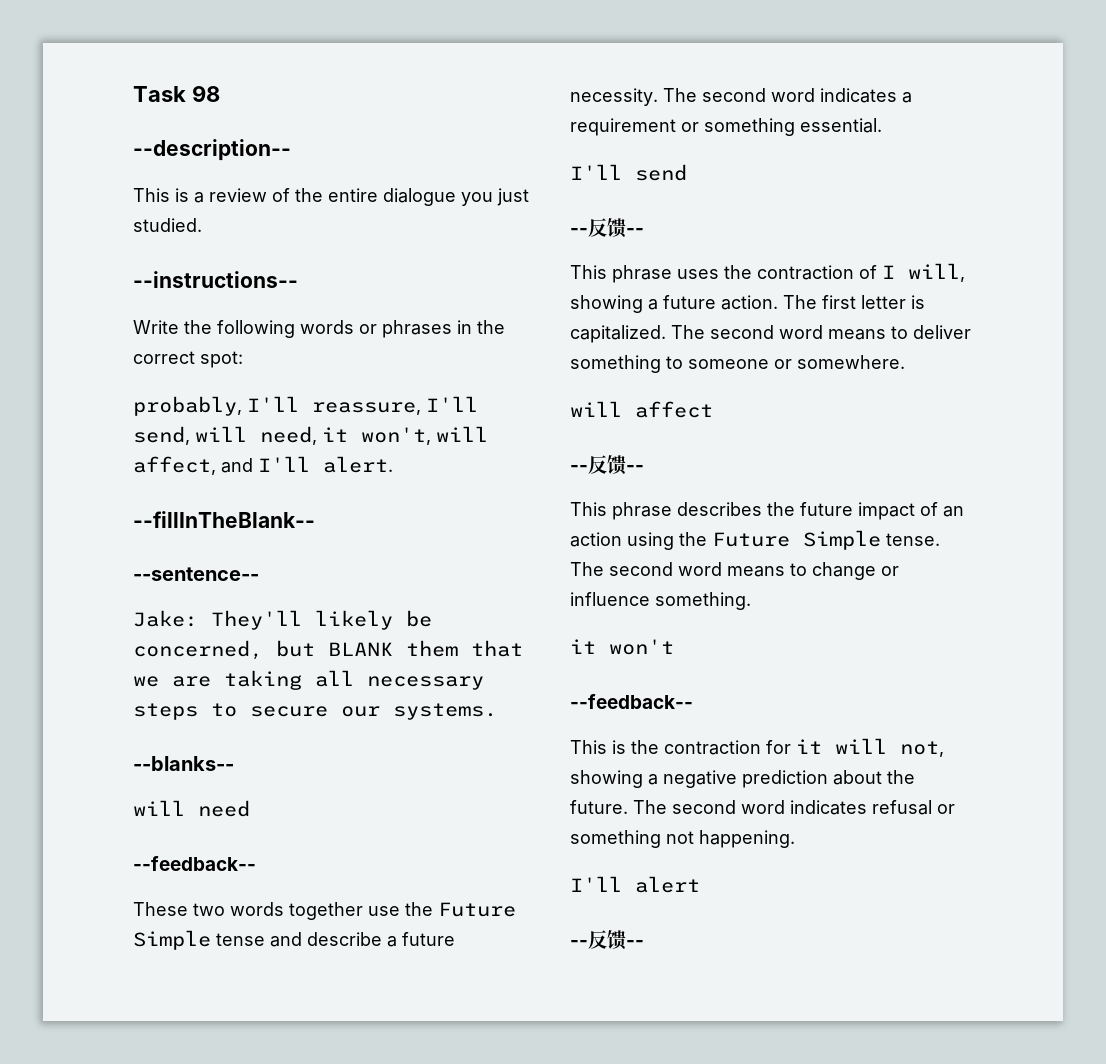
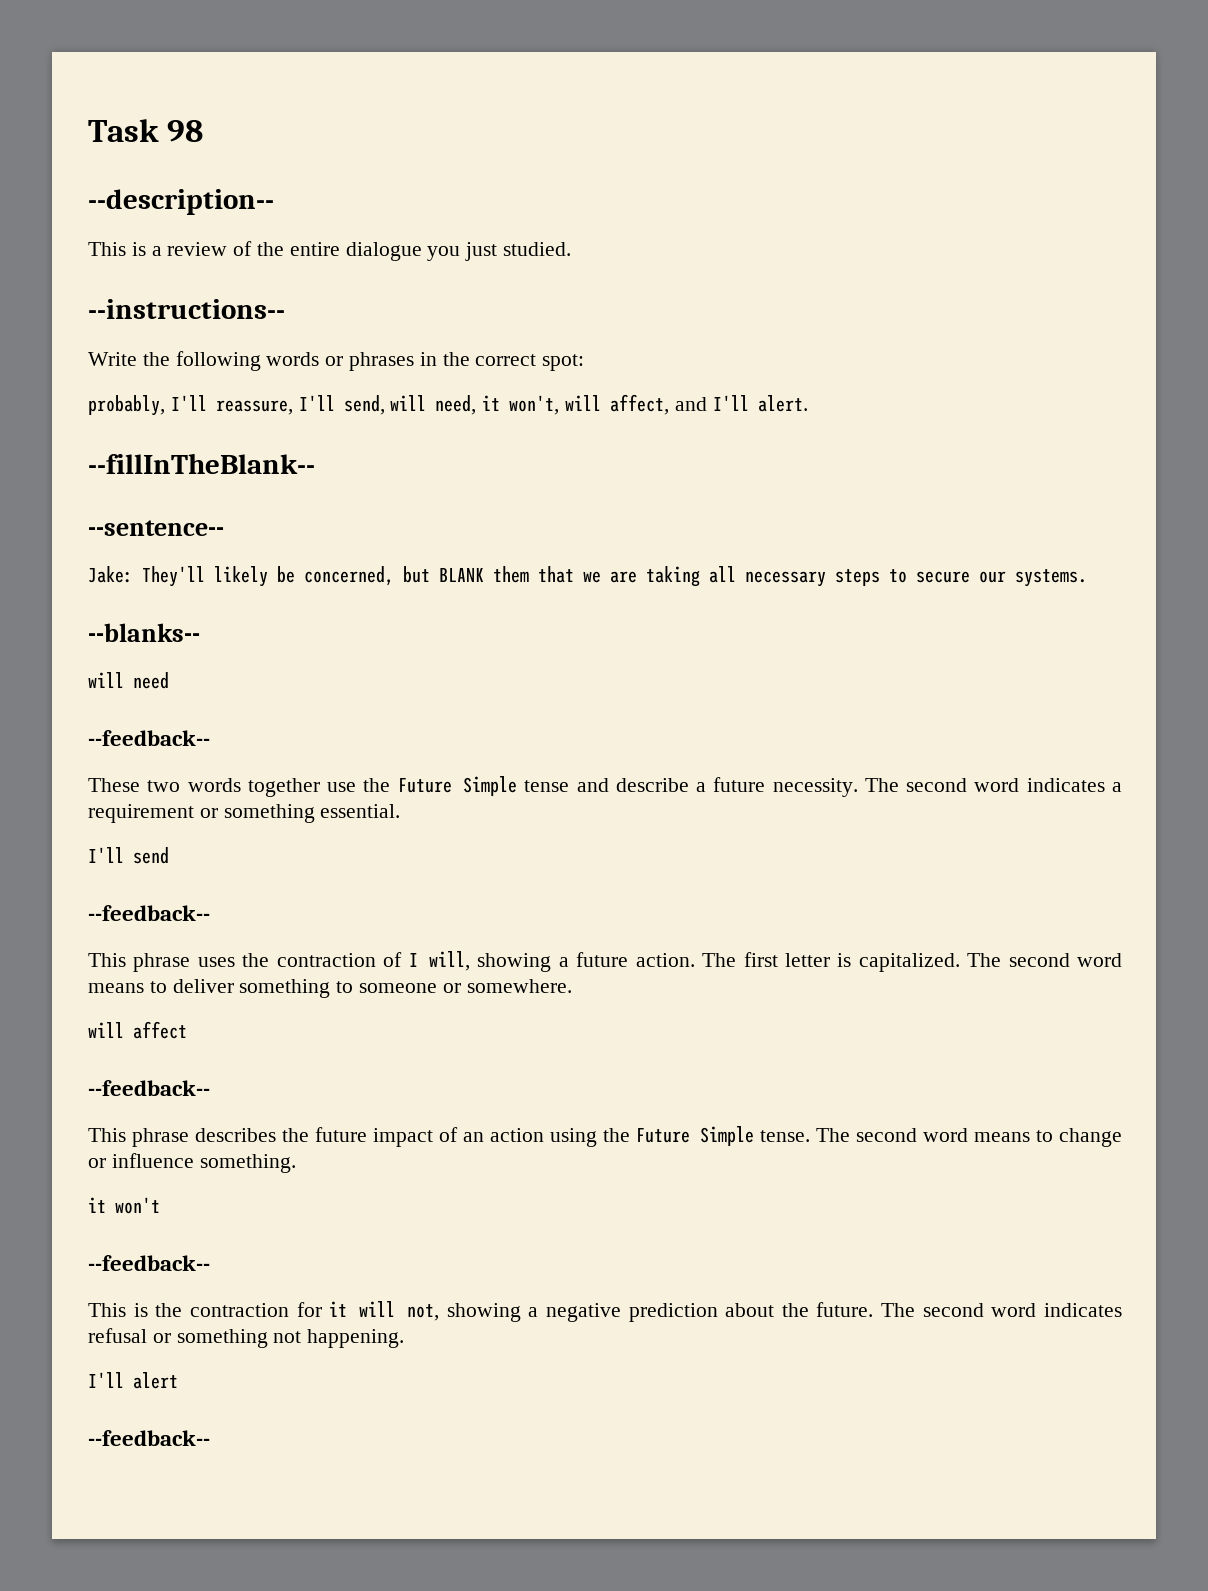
  I'll send
- --反馈--
+ --feedback--
  will affect
- --反馈--
+ --feedback--
  I'll alert
- --反馈--
+ --feedback--

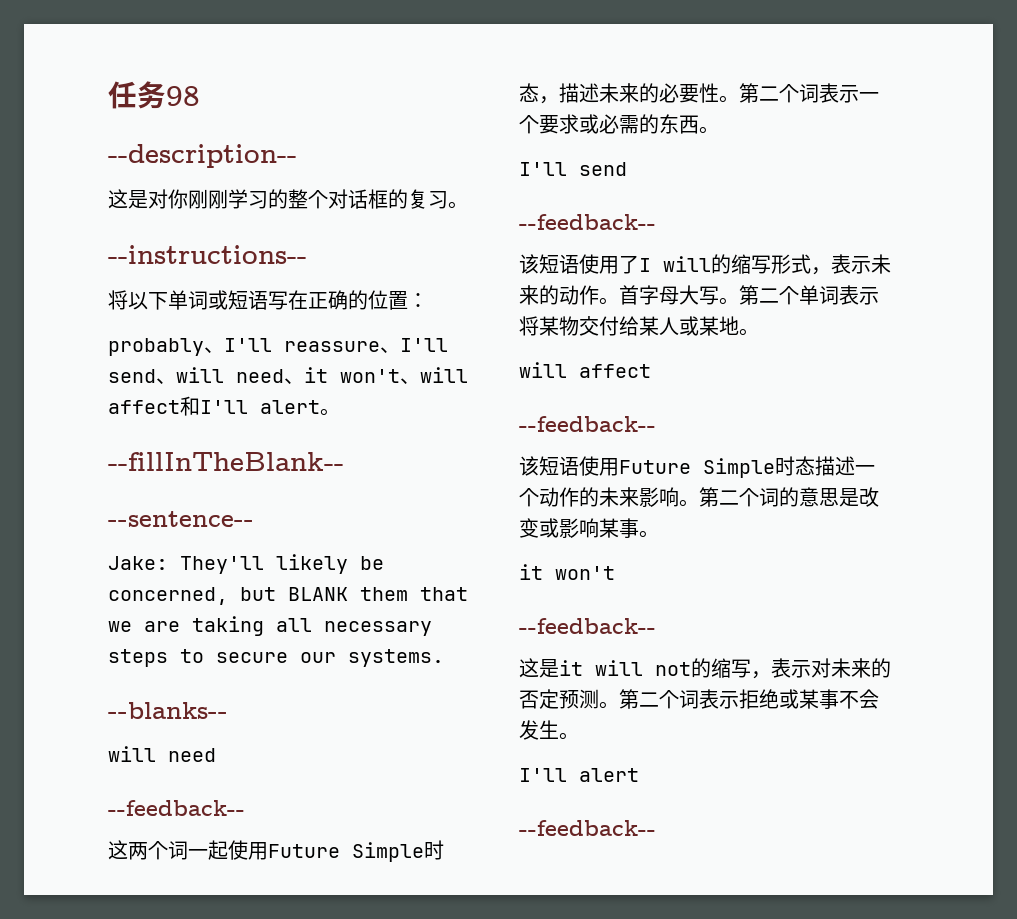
- Task 98
+ 任务98
- This is a review of the entire dialogue you just studied.
+ 这是对你刚刚学习的整个对话框的复习。
  --instructions--
- Write the following words or phrases in the correct spot:
- probably, I'll reassure, I'll send, will need, it won't, will affect, and I'll alert.
+ 将以下单词或短语写在正确的位置：
+ probably、I'll reassure、I'll send、will need、it won't、will affect和I'll alert。
- These two words together use the Future Simple tense and describe a future necessity. The second word indicates a requirement or something essential.
+ 这两个词一起使用Future Simple时态，描述未来的必要性。第二个词表示一个要求或必需的东西。
  I'll send
  --feedback--
- This phrase uses the contraction of I will, showing a future action. The first letter is capitalized. The second word means to deliver something to someone or somewhere.
+ 该短语使用了I will的缩写形式，表示未来的动作。首字母大写。第二个单词表示将某物交付给某人或某地。
  will affect
  --feedback--
- This phrase describes the future impact of an action using the Future Simple tense. The second word means to change or influence something.
+ 该短语使用Future Simple时态描述一个动作的未来影响。第二个词的意思是改变或影响某事。
  it won't
  --feedback--
- This is the contraction for it will not, showing a negative prediction about the future. The second word indicates refusal or something not happening.
+ 这是it will not的缩写，表示对未来的否定预测。第二个词表示拒绝或某事不会发生。

